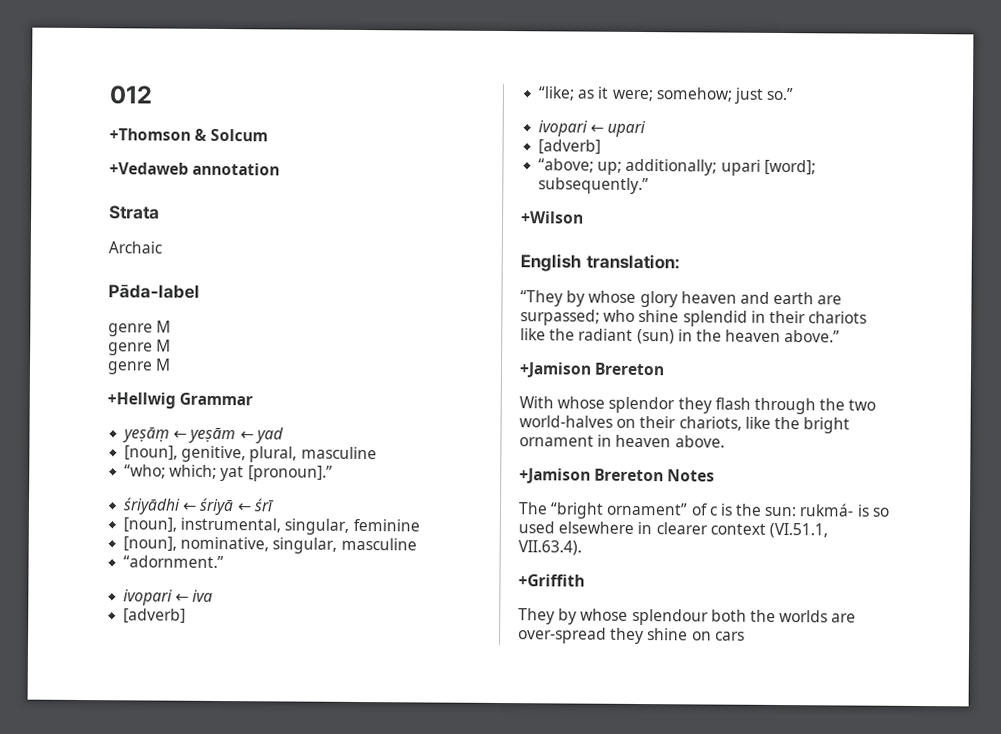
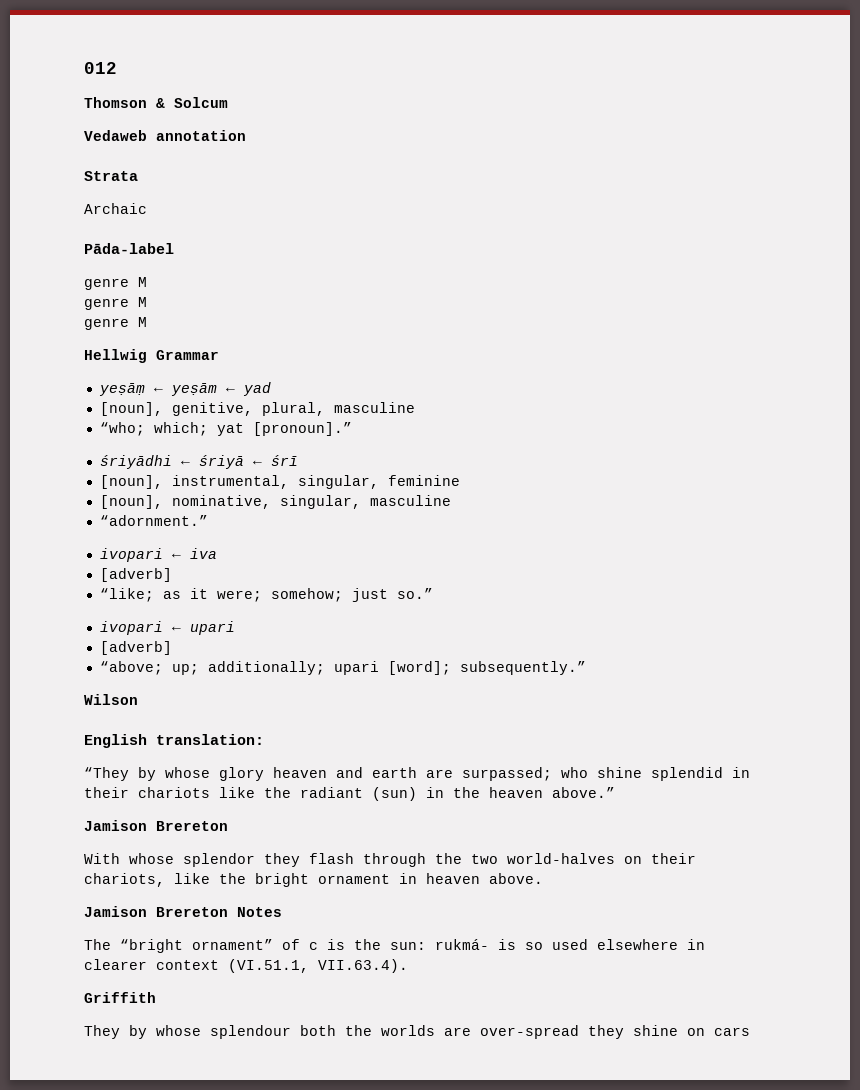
- +Thomson & Solcum
+ Thomson & Solcum
- +Vedaweb annotation
+ Vedaweb annotation
- +Hellwig Grammar
+ Hellwig Grammar
- +Wilson
+ Wilson
  “They by whose glory heaven and earth are surpassed; who shine splendid in their chariots like the radiant (sun) in the heaven above.”
- +Jamison Brereton
+ Jamison Brereton
- +Jamison Brereton Notes
+ Jamison Brereton Notes
- +Griffith
+ Griffith

